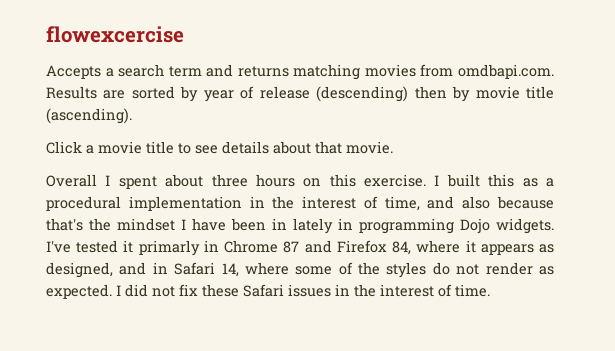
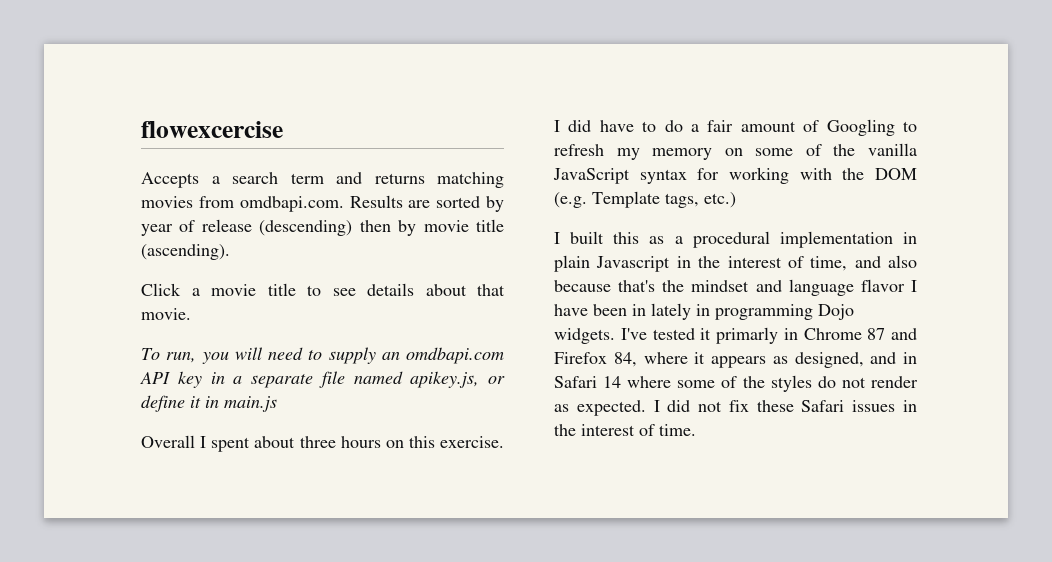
+ To run, you will need to supply an omdbapi.com API key in a separate file named apikey.js, or define it in main.js
- I built this as a procedural implementation in the interest of time, and also because that's the mindset I have been in lately in programming Dojo widgets.
+ I did have to do a fair amount of Googling to refresh my memory on some of the vanilla JavaScript syntax for working with the DOM (e.g. Template tags, etc.)
+ I built this as a procedural implementation in plain Javascript in the interest of time, and also because that's the mindset and language flavor I have been in lately in programming Dojo widgets.
- I've tested it primarly in Chrome 87 and Firefox 84, where it appears as designed, and in Safari 14, where some of the styles do not render as expected.
+ I've tested it primarly in Chrome 87 and Firefox 84, where it appears as designed, and in Safari 14 where some of the styles do not render as expected.

